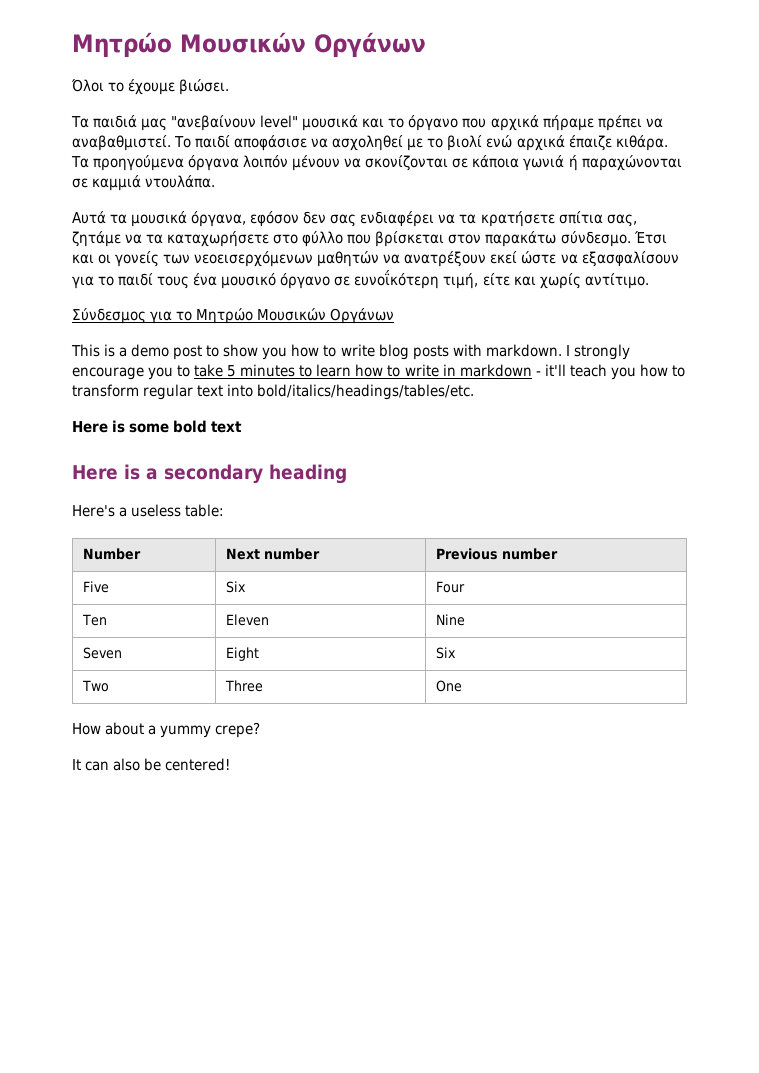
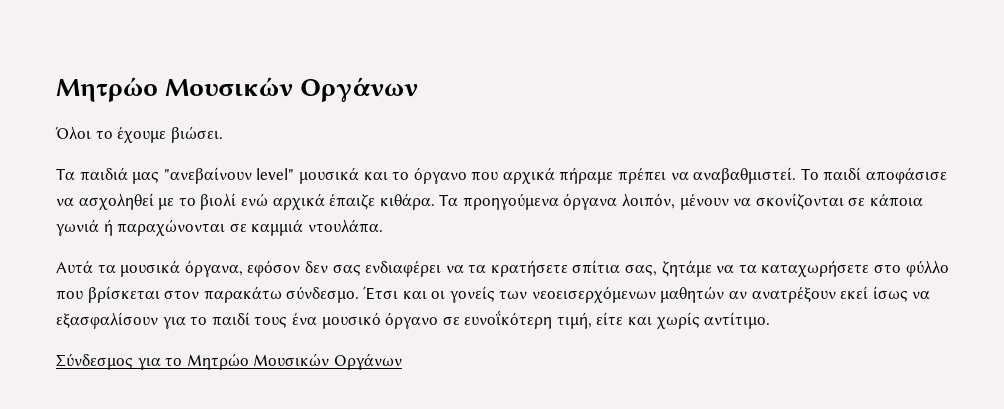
- Τα προηγούμενα όργανα λοιπόν μένουν να σκονίζονται σε κάποια γωνιά ή παραχώνονται σε καμμιά ντουλάπα.
+ Τα προηγούμενα όργανα λοιπόν, μένουν να σκονίζονται σε κάποια γωνιά ή παραχώνονται σε καμμιά ντουλάπα.
- Έτσι και οι γονείς των νεοεισερχόμενων μαθητών να ανατρέξουν εκεί ώστε να εξασφαλίσουν για το παιδί τους ένα μουσικό όργανο σε ευνοΐκότερη τιμή, είτε και χωρίς αντίτιμο.
+ Έτσι και οι γονείς των νεοεισερχόμενων μαθητών αν ανατρέξουν εκεί ίσως να εξασφαλίσουν για το παιδί τους ένα μουσικό όργανο σε ευνοΐκότερη τιμή, είτε και χωρίς αντίτιμο.
- This is a demo post to show you how to write blog posts with markdown. I strongly encourage you to take 5 minutes to learn how to write in markdown - it'll teach you how to transform regular text into bold/italics/headings/tables/etc.
- Here is some bold text
- Here is a secondary heading
- Here's a useless table:
- Number | Next number | Previous number
- Five | Six | Four
- Ten | Eleven | Nine
- Seven | Eight | Six
- Two | Three | One
- How about a yummy crepe?
- It can also be centered!

